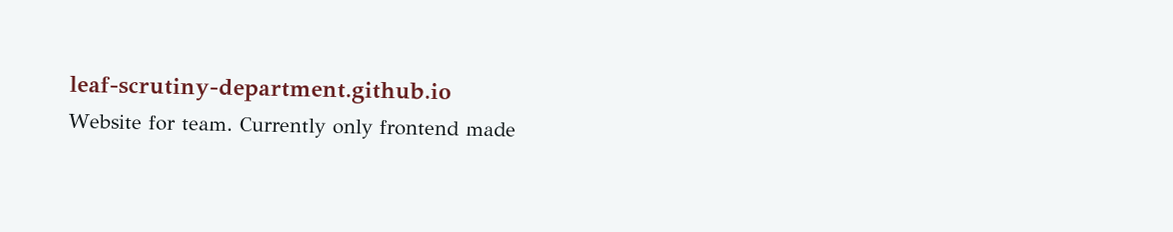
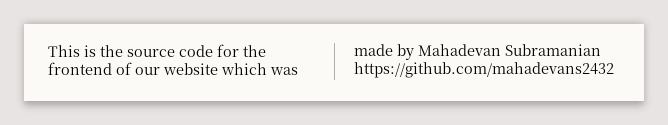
- leaf-scrutiny-department.github.io
- Website for team. Currently only frontend made
+ This is the source code for the frontend of our website which was made by Mahadevan Subramanian https://github.com/mahadevans2432

